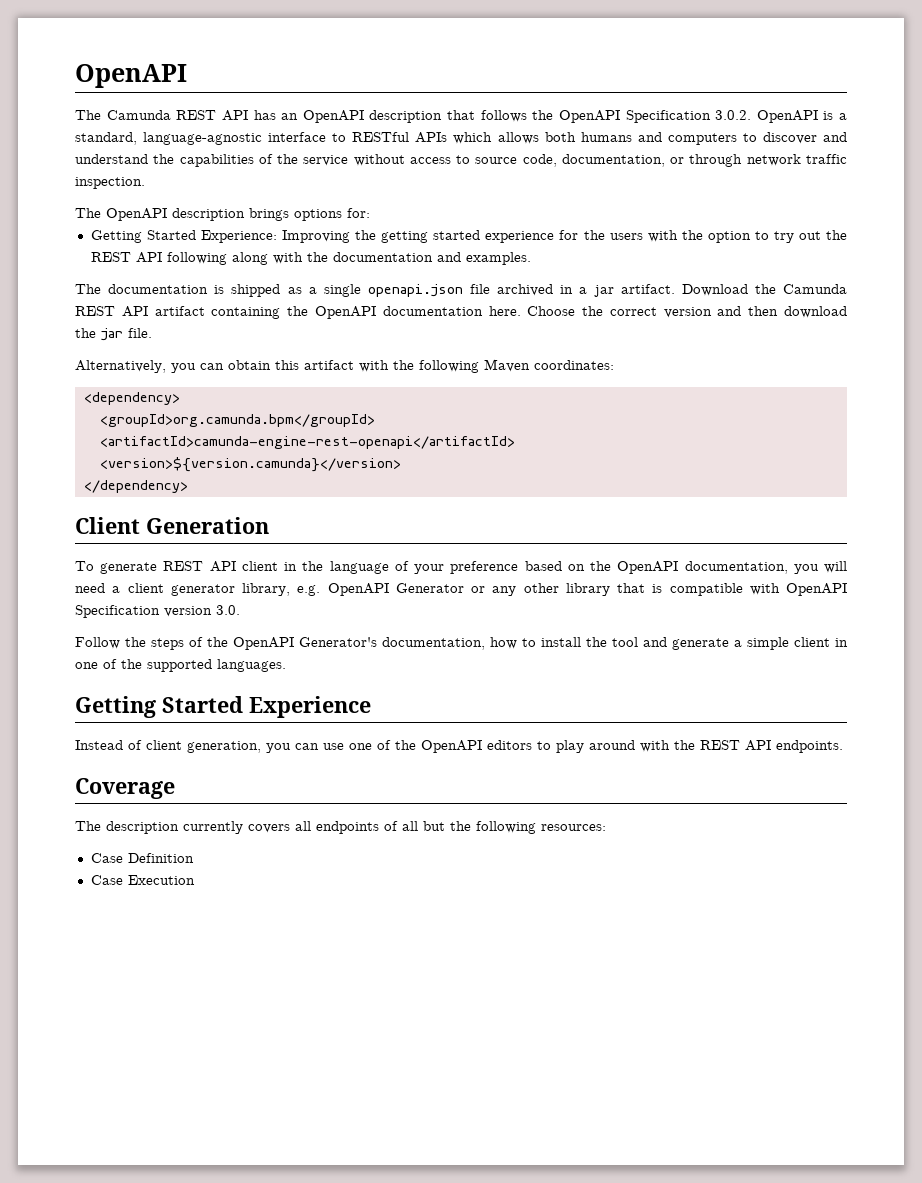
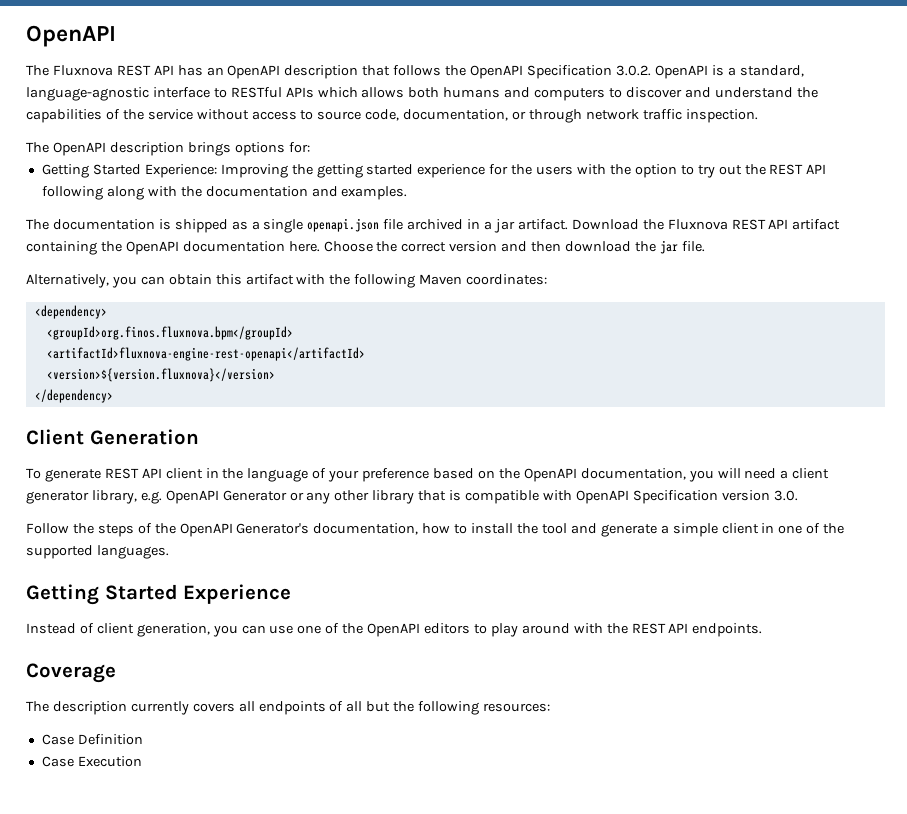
- The Camunda REST API has an OpenAPI description that follows the OpenAPI Specification 3.0.2. OpenAPI is a standard, language-agnostic interface to RESTful APIs which allows both humans and computers to discover and understand the capabilities of the service without access to source code, documentation, or through network traffic inspection.
+ The Fluxnova REST API has an OpenAPI description that follows the OpenAPI Specification 3.0.2. OpenAPI is a standard, language-agnostic interface to RESTful APIs which allows both humans and computers to discover and understand the capabilities of the service without access to source code, documentation, or through network traffic inspection.
- Download the Camunda REST API artifact containing the OpenAPI documentation here.
+ Download the Fluxnova REST API artifact containing the OpenAPI documentation here.
- <groupId>org.camunda.bpm</groupId>
- <artifactId>camunda-engine-rest-openapi</artifactId>
- <version>${version.camunda}</version>
+ <groupId>org.finos.fluxnova.bpm</groupId>
+ <artifactId>fluxnova-engine-rest-openapi</artifactId>
+ <version>${version.fluxnova}</version>

